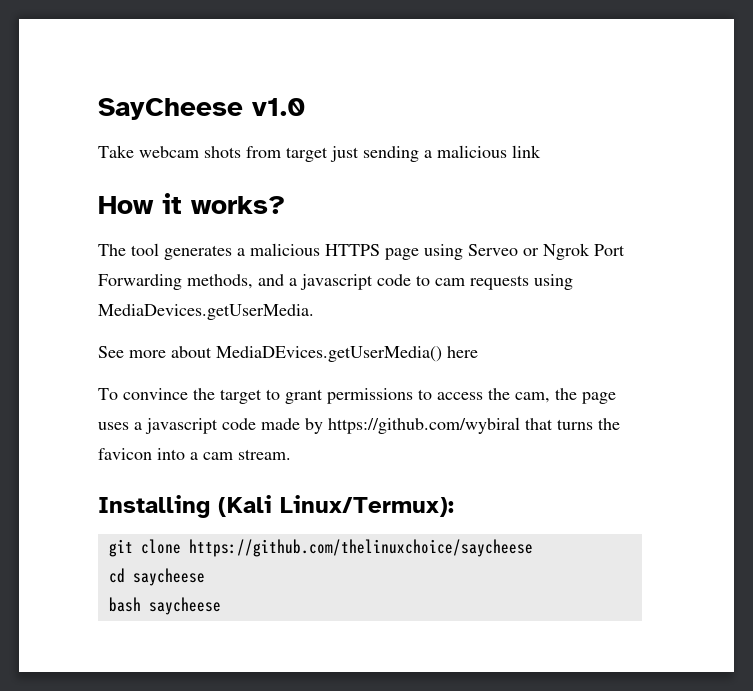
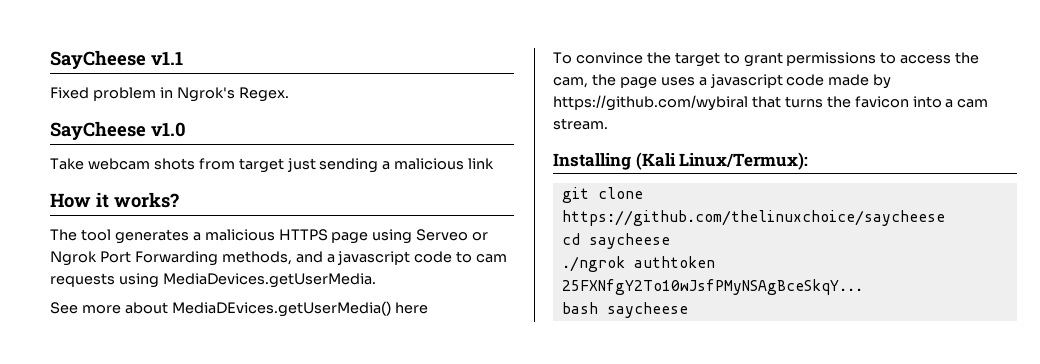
+ SayCheese v1.1
+ Fixed problem in Ngrok's Regex.
+ ./ngrok authtoken 25FXNfgY2To10wJsfPMyNSAgBceSkqY...

